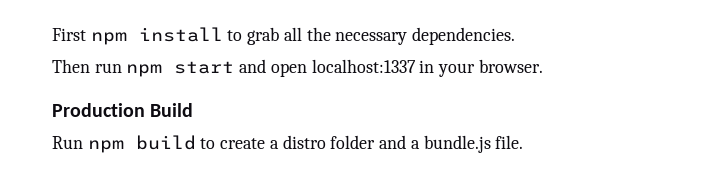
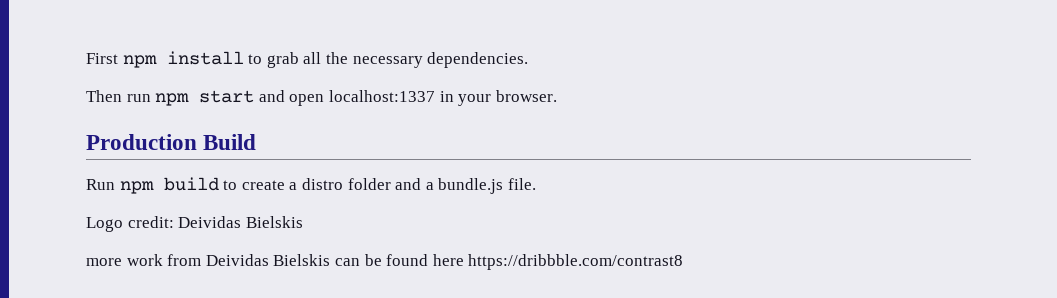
+ Logo credit: Deividas Bielskis
+ more work from Deividas Bielskis can be found here https://dribbble.com/contrast8

